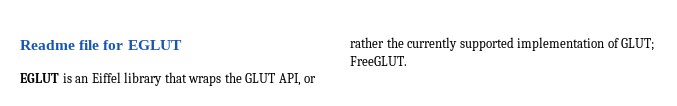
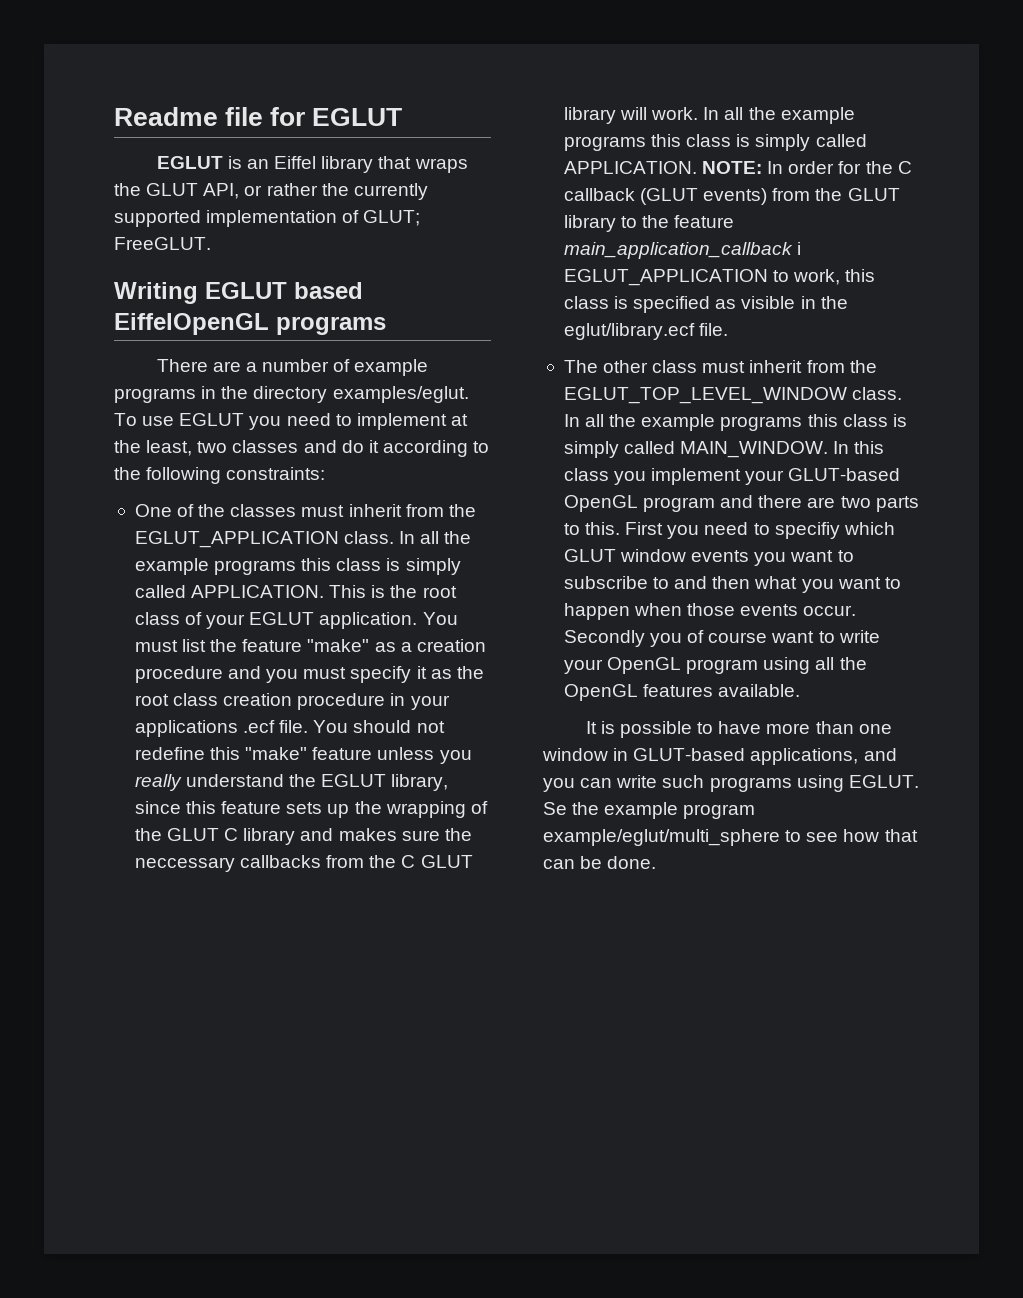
+ Writing EGLUT based EiffelOpenGL programs
+ There are a number of example programs in the directory examples/eglut. To use EGLUT you need to implement at the least, two classes and do it according to the following constraints:
+ One of the classes must inherit from the EGLUT_APPLICATION class. In all the example programs this class is simply called APPLICATION. This is the root class of your EGLUT application. You must list the feature "make" as a creation procedure and you must specify it as the root class creation procedure in your applications .ecf file. You should not redefine this "make" feature unless you really understand the EGLUT library, since this feature sets up the wrapping of the GLUT C library and makes sure the neccessary callbacks from the C GLUT library will work. In all the example programs this class is simply called APPLICATION. NOTE: In order for the C callback (GLUT events) from the GLUT library to the feature main_application_callback i EGLUT_APPLICATION to work, this class is specified as visible in the eglut/library.ecf file.
+ The other class must inherit from the EGLUT_TOP_LEVEL_WINDOW class. In all the example programs this class is simply called MAIN_WINDOW. In this class you implement your GLUT-based OpenGL program and there are two parts to this. First you need to specifiy which GLUT window events you want to subscribe to and then what you want to happen when those events occur. Secondly you of course want to write your OpenGL program using all the OpenGL features available.
+ It is possible to have more than one window in GLUT-based applications, and you can write such programs using EGLUT. Se the example program example/eglut/multi_sphere to see how that can be done.

